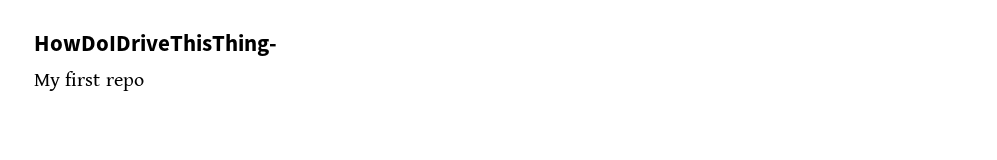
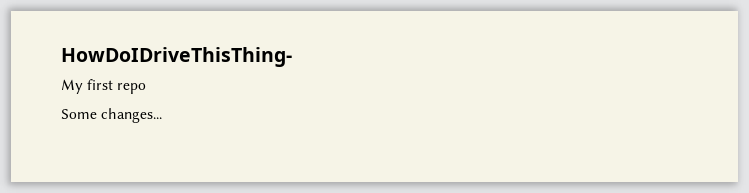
+ Some changes...

